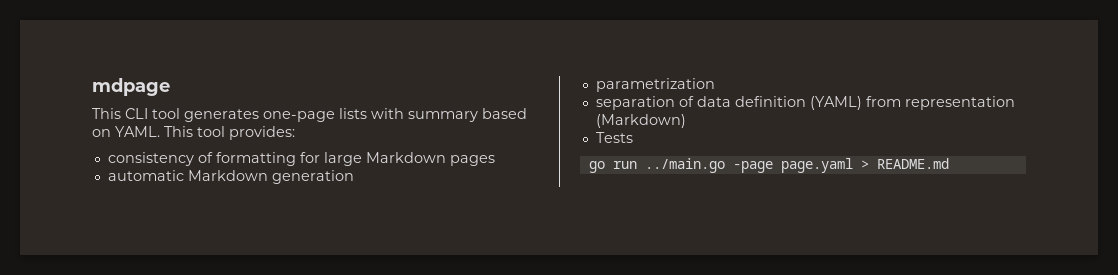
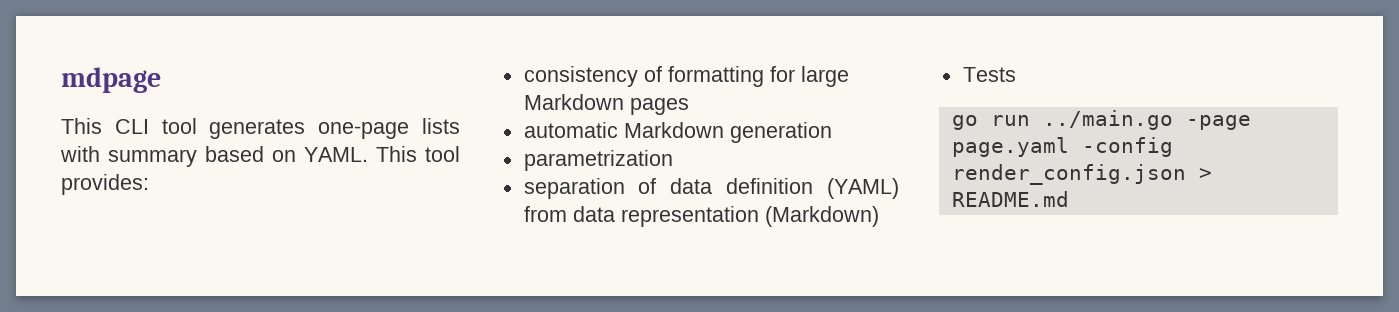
- separation of data definition (YAML) from representation (Markdown)
+ separation of data definition (YAML) from data representation (Markdown)
- go run ../main.go -page page.yaml > README.md
+ go run ../main.go -page page.yaml -config render_config.json > README.md

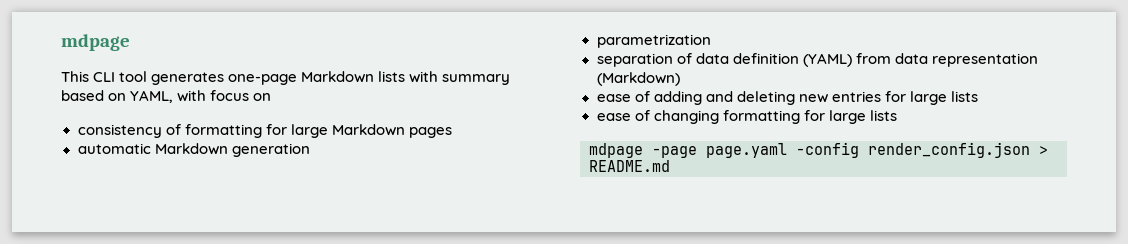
- This CLI tool generates one-page lists with summary based on YAML. This tool provides:
+ This CLI tool generates one-page Markdown lists with summary based on YAML, with focus on
- Tests
- go run ../main.go -page page.yaml -config render_config.json > README.md
+ ease of adding and deleting new entries for large lists
+ ease of changing formatting for large lists
+ mdpage -page page.yaml -config render_config.json > README.md

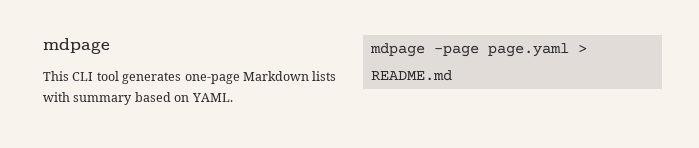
- This CLI tool generates one-page Markdown lists with summary based on YAML, with focus on
- consistency of formatting for large Markdown pages
- automatic Markdown generation
- parametrization
- separation of data definition (YAML) from data representation (Markdown)
- ease of adding and deleting new entries for large lists
- ease of changing formatting for large lists
+ This CLI tool generates one-page Markdown lists with summary based on YAML.
- mdpage -page page.yaml -config render_config.json > README.md
+ mdpage -page page.yaml > README.md

